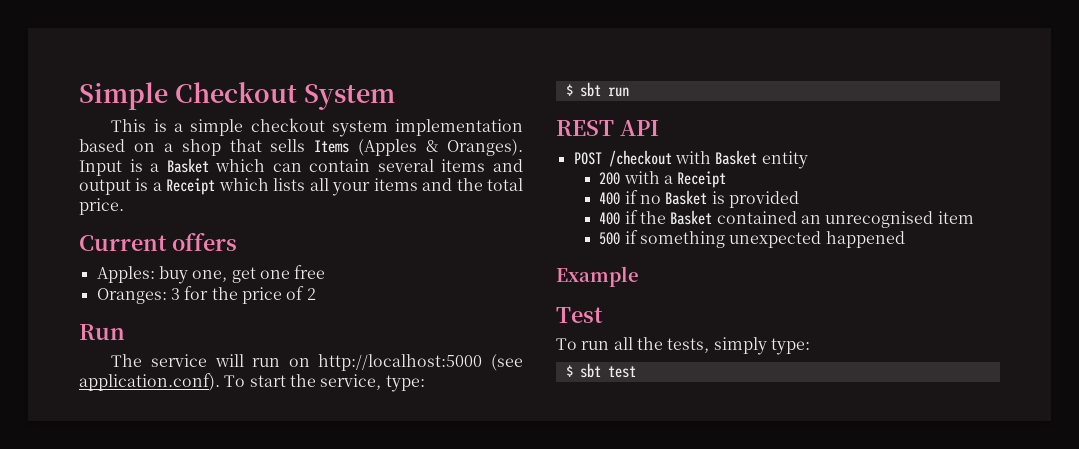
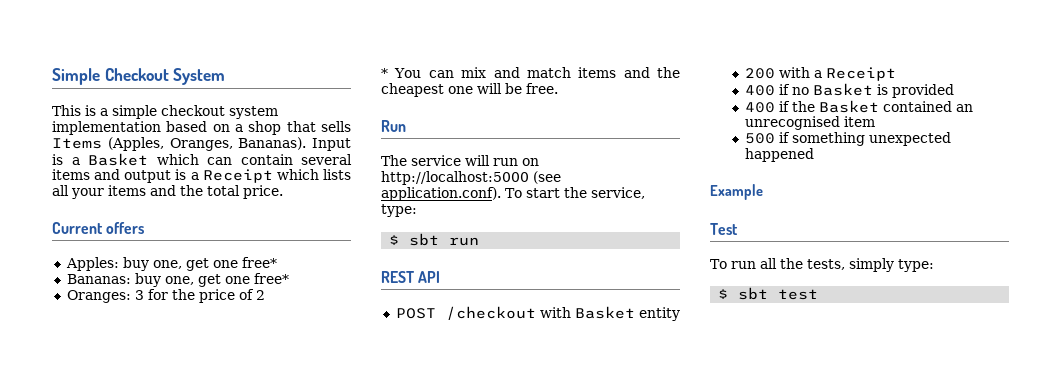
- This is a simple checkout system implementation based on a shop that sells Items (Apples & Oranges).
+ This is a simple checkout system implementation based on a shop that sells Items (Apples, Oranges, Bananas).
- Apples: buy one, get one free
+ Apples: buy one, get one free*
+ Bananas: buy one, get one free*
+ * You can mix and match items and the cheapest one will be free.

